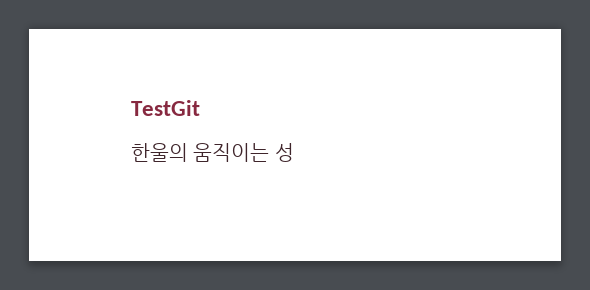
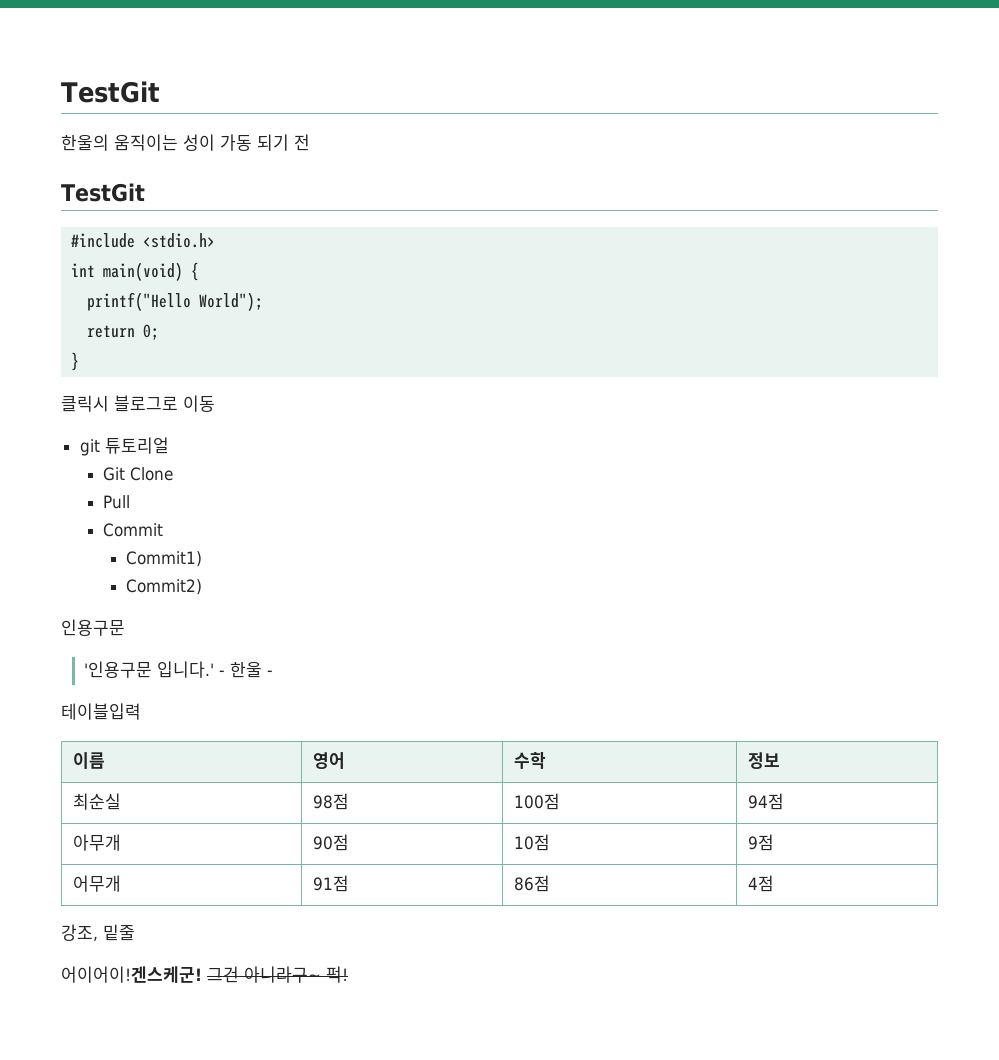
- 한울의 움직이는 성
+ 한울의 움직이는 성이 가동 되기 전
+ TestGit
+ #include <stdio.h>
+ int main(void) {
+ printf("Hello World");
+ return 0;
+ }
+ 클릭시 블로그로 이동
+ git 튜토리얼
+ Git Clone
+ Pull
+ Commit
+ Commit1)
+ Commit2)
+ 인용구문
+ '인용구문 입니다.' - 한울 -
+ 테이블입력
+ 이름 | 영어 | 수학 | 정보
+ 최순실 | 98점 | 100점 | 94점
+ 아무개 | 90점 | 10점 | 9점
+ 어무개 | 91점 | 86점 | 4점
+ 강조, 밑줄
+ 어이어이!겐스케군! 그건 아니라구~ 퍽!

